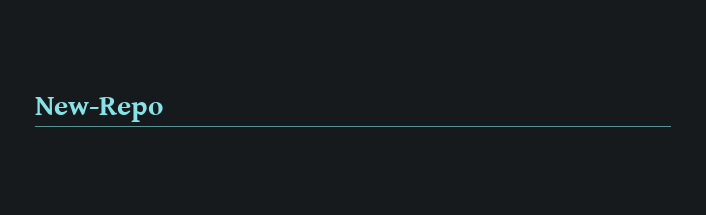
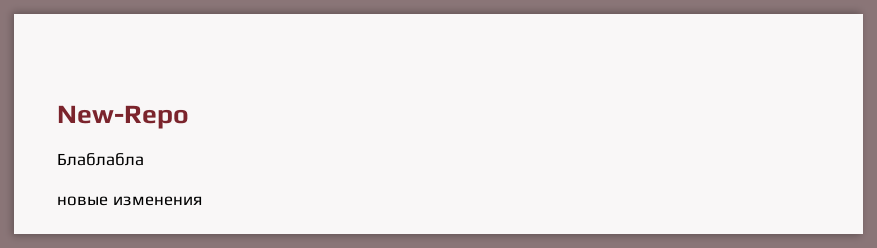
+ Блаблабла
+ новые изменения

